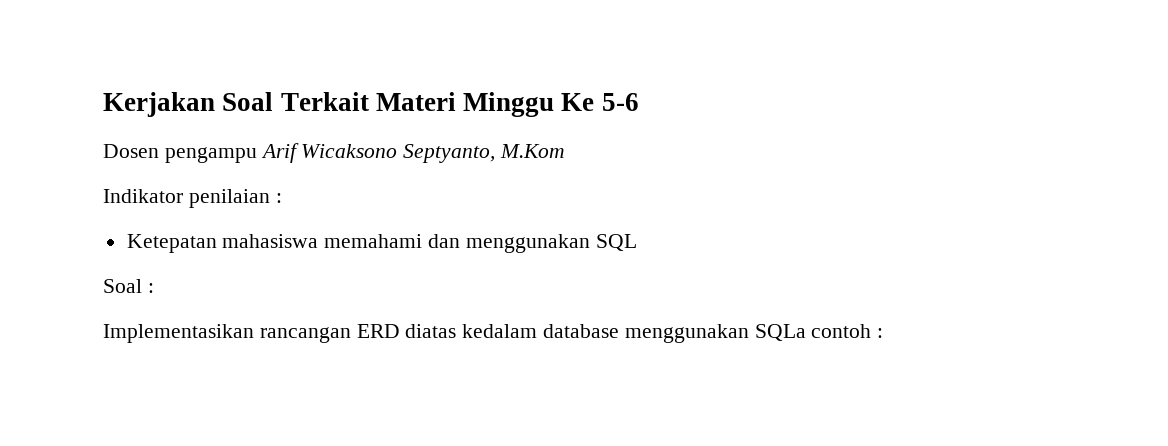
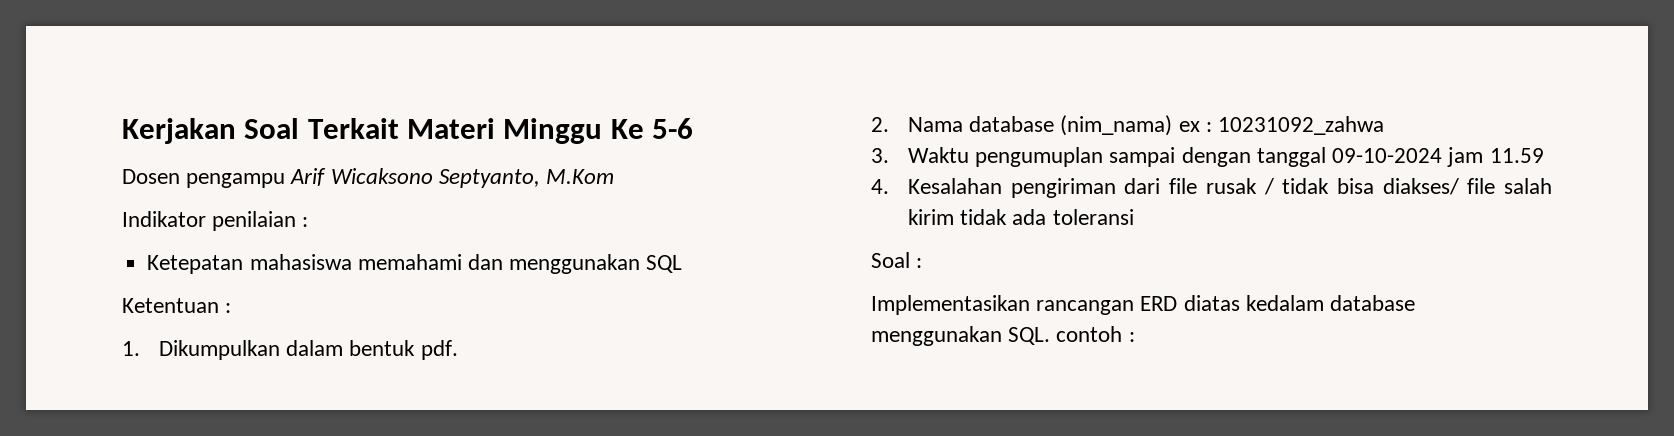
+ Ketentuan :
+ 1. Dikumpulkan dalam bentuk pdf.
+ 2. Nama database (nim_nama) ex : 10231092_zahwa
+ 3. Waktu pengumuplan sampai dengan tanggal 09-10-2024 jam 11.59
+ 4. Kesalahan pengiriman dari file rusak / tidak bisa diakses/ file salah kirim tidak ada toleransi
- Implementasikan rancangan ERD diatas kedalam database menggunakan SQLa contoh :
+ Implementasikan rancangan ERD diatas kedalam database menggunakan SQL. contoh :

